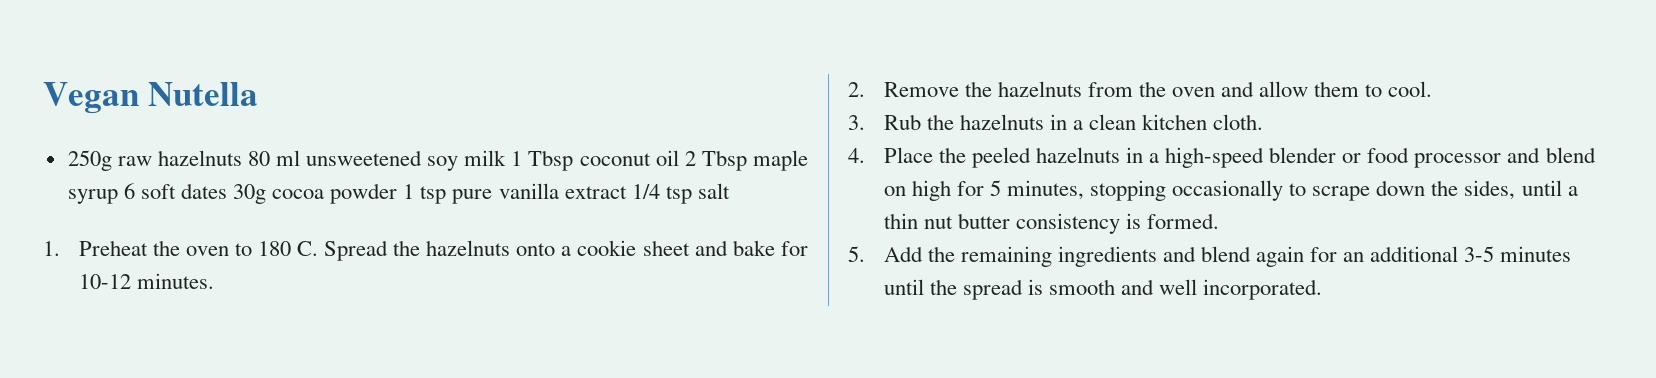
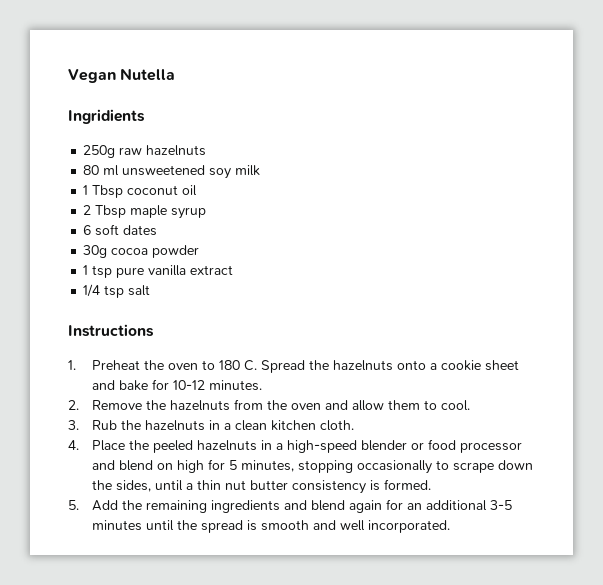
+ Ingridients
- 250g raw hazelnuts 80 ml unsweetened soy milk 1 Tbsp coconut oil 2 Tbsp maple syrup 6 soft dates 30g cocoa powder 1 tsp pure vanilla extract 1/4 tsp salt
+ 250g raw hazelnuts
+ 80 ml unsweetened soy milk
+ 1 Tbsp coconut oil
+ 2 Tbsp maple syrup
+ 6 soft dates
+ 30g cocoa powder
+ 1 tsp pure vanilla extract
+ 1/4 tsp salt
+ Instructions

